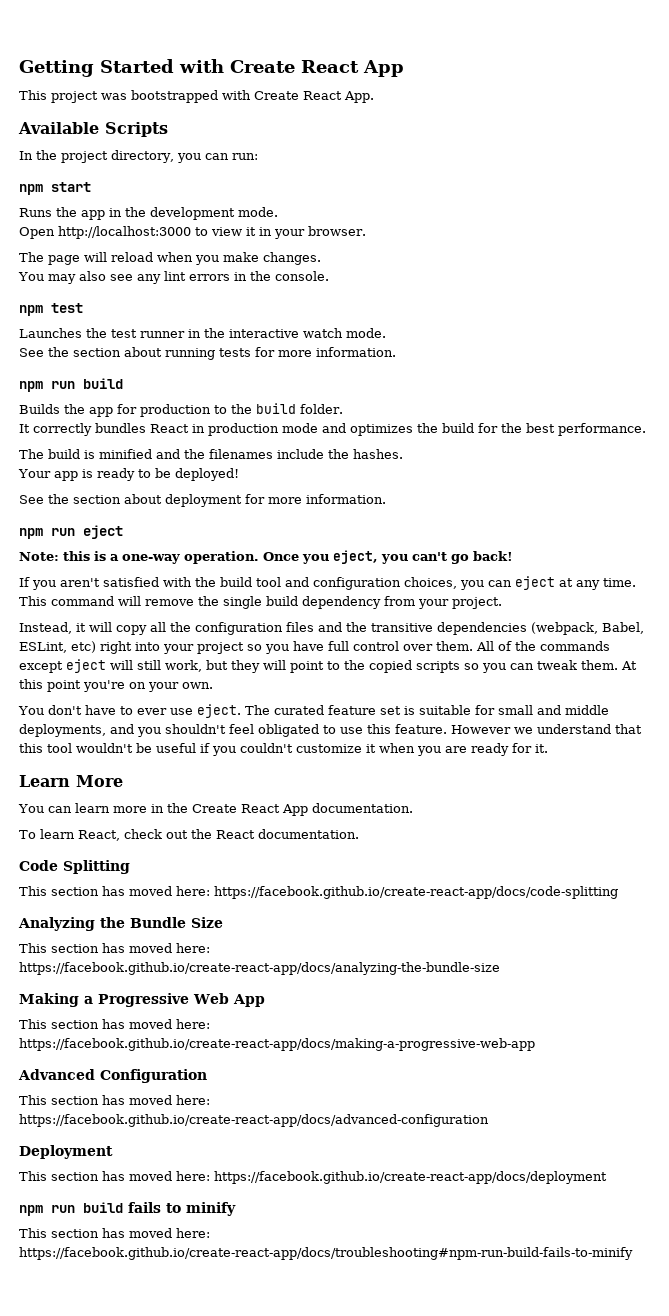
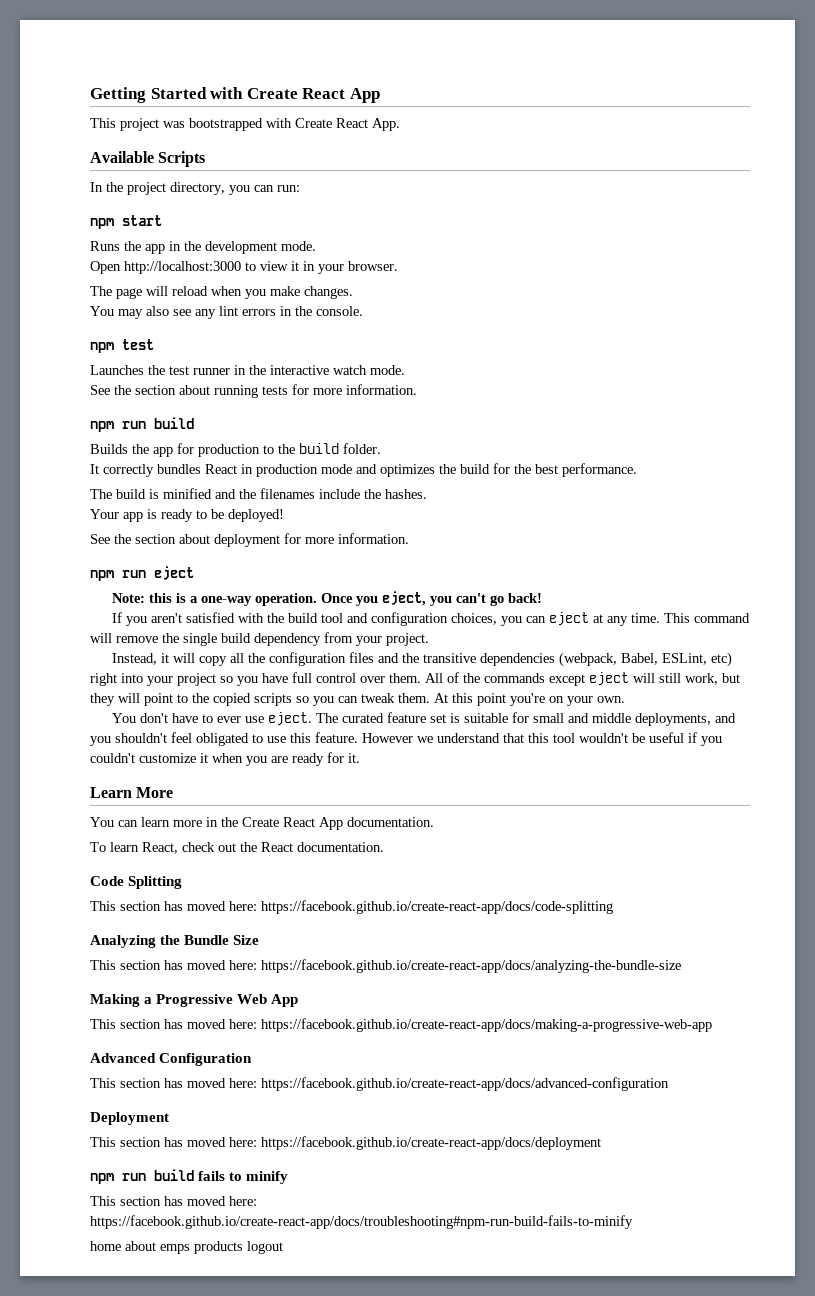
+ home about emps products logout

